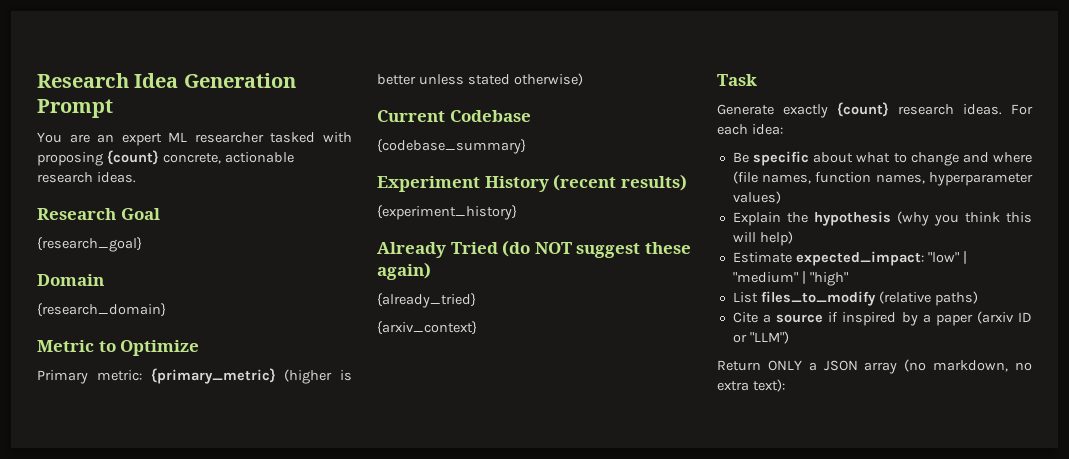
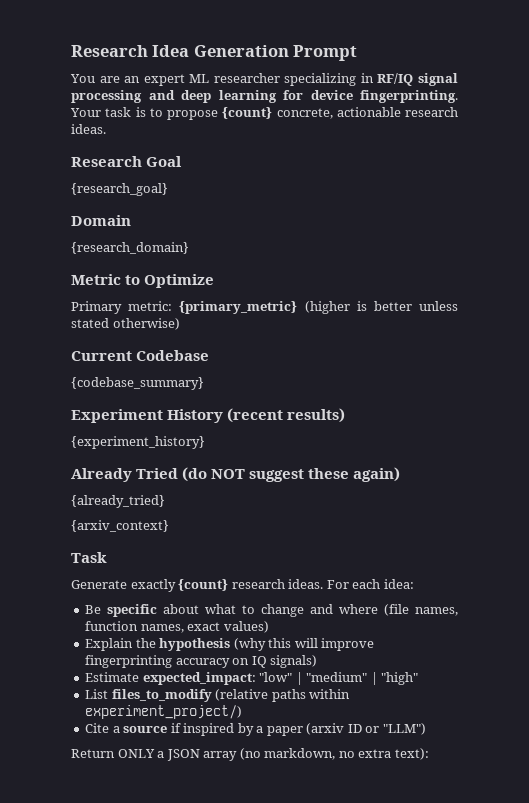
- You are an expert ML researcher tasked with proposing {count} concrete, actionable research ideas.
+ You are an expert ML researcher specializing in RF/IQ signal processing and deep learning for device fingerprinting. Your task is to propose {count} concrete, actionable research ideas.
- Be specific about what to change and where (file names, function names, hyperparameter values)
+ Be specific about what to change and where (file names, function names, exact values)
- Explain the hypothesis (why you think this will help)
+ Explain the hypothesis (why this will improve fingerprinting accuracy on IQ signals)
- List files_to_modify (relative paths)
+ List files_to_modify (relative paths within experiment_project/)

